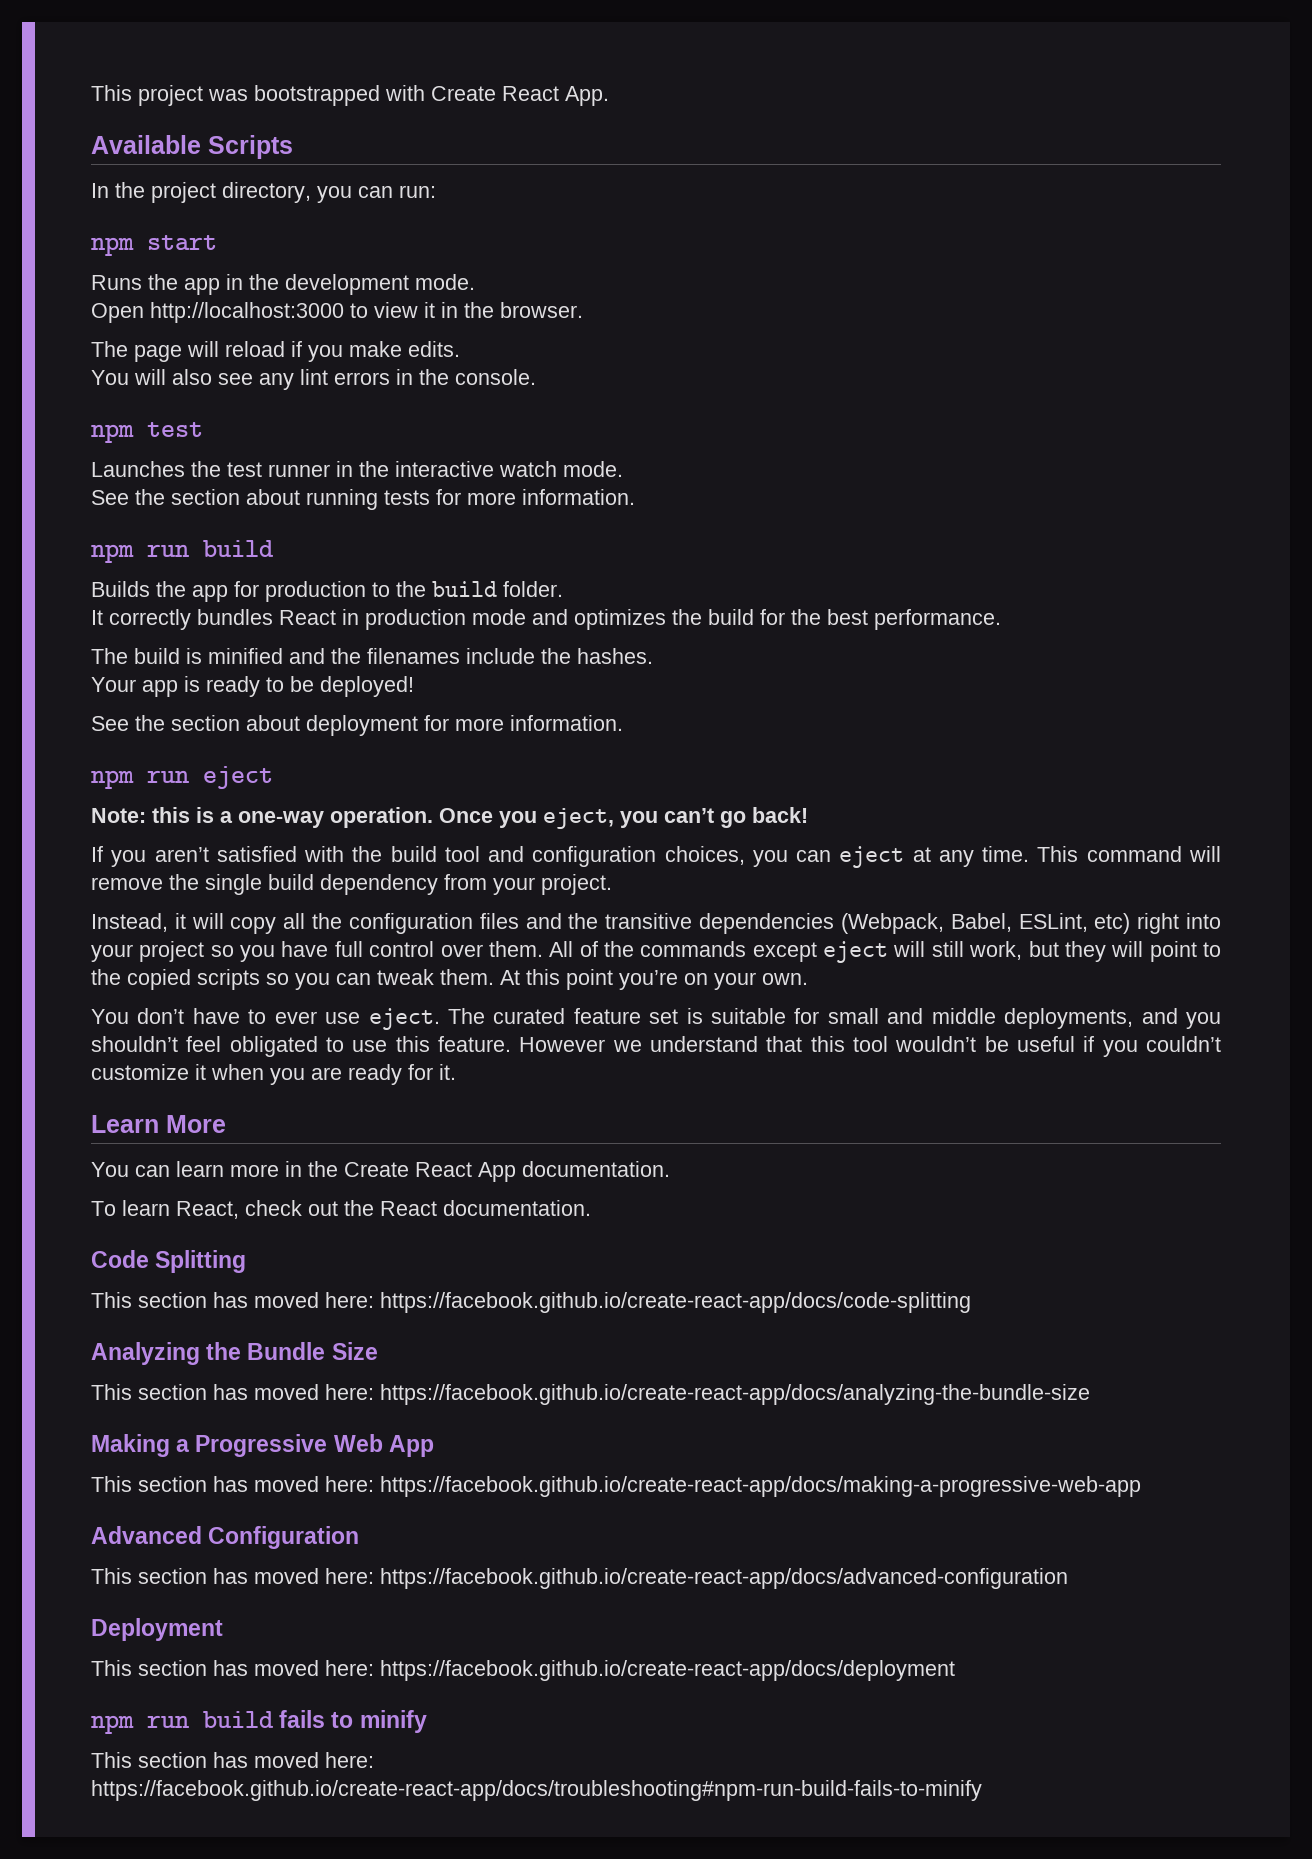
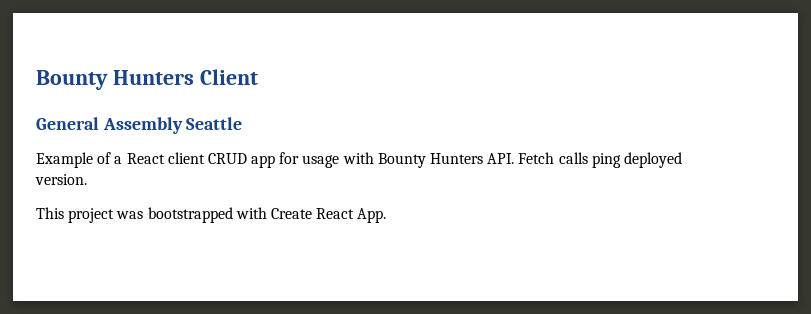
+ Bounty Hunters Client
+ General Assembly Seattle
+ Example of a React client CRUD app for usage with Bounty Hunters API. Fetch calls ping deployed version.
- Available Scripts
- In the project directory, you can run:
- npm start
- Runs the app in the development mode.
- Open http://localhost:3000 to view it in the browser.
- The page will reload if you make edits.
- You will also see any lint errors in the console.
- npm test
- Launches the test runner in the interactive watch mode.
- See the section about running tests for more information.
- npm run build
- Builds the app for production to the build folder.
- It correctly bundles React in production mode and optimizes the build for the best performance.
- The build is minified and the filenames include the hashes.
- Your app is ready to be deployed!
- See the section about deployment for more information.
- npm run eject
- Note: this is a one-way operation. Once you eject, you can’t go back!
- If you aren’t satisfied with the build tool and configuration choices, you can eject at any time. This command will remove the single build dependency from your project.
- Instead, it will copy all the configuration files and the transitive dependencies (Webpack, Babel, ESLint, etc) right into your project so you have full control over them. All of the commands except eject will still work, but they will point to the copied scripts so you can tweak them. At this point you’re on your own.
- You don’t have to ever use eject. The curated feature set is suitable for small and middle deployments, and you shouldn’t feel obligated to use this feature. However we understand that this tool wouldn’t be useful if you couldn’t customize it when you are ready for it.
- Learn More
- You can learn more in the Create React App documentation.
- To learn React, check out the React documentation.
- Code Splitting
- This section has moved here: https://facebook.github.io/create-react-app/docs/code-splitting
- Analyzing the Bundle Size
- This section has moved here: https://facebook.github.io/create-react-app/docs/analyzing-the-bundle-size
- Making a Progressive Web App
- This section has moved here: https://facebook.github.io/create-react-app/docs/making-a-progressive-web-app
- Advanced Configuration
- This section has moved here: https://facebook.github.io/create-react-app/docs/advanced-configuration
- Deployment
- This section has moved here: https://facebook.github.io/create-react-app/docs/deployment
- npm run build fails to minify
- This section has moved here: https://facebook.github.io/create-react-app/docs/troubleshooting#npm-run-build-fails-to-minify

